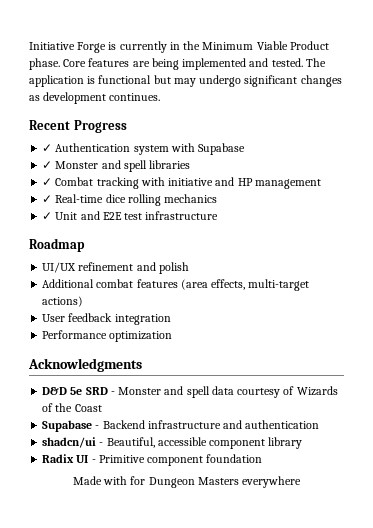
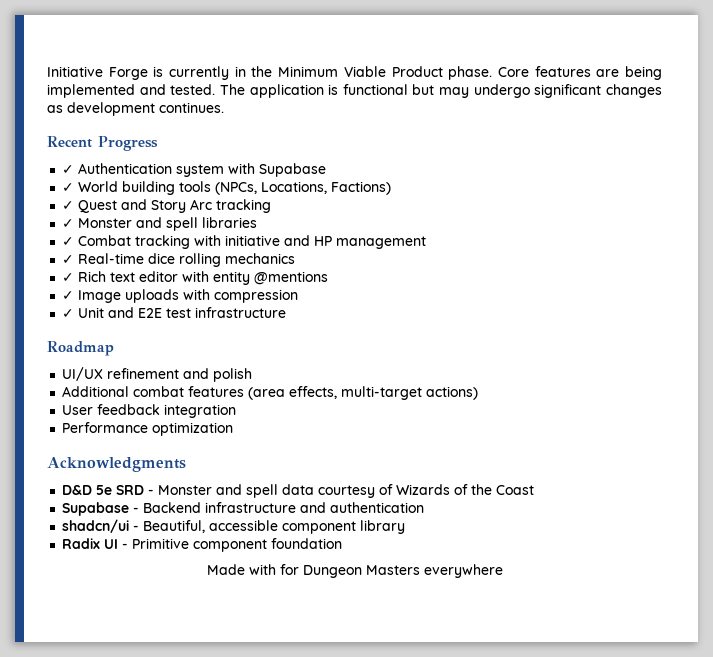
+ ✓ World building tools (NPCs, Locations, Factions)
+ ✓ Quest and Story Arc tracking
+ ✓ Rich text editor with entity @mentions
+ ✓ Image uploads with compression

